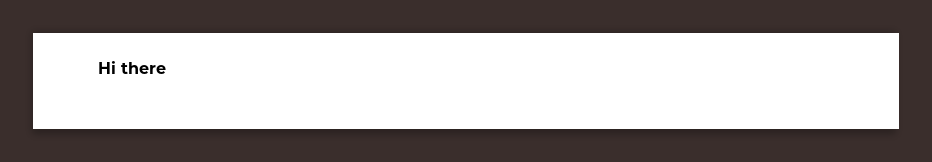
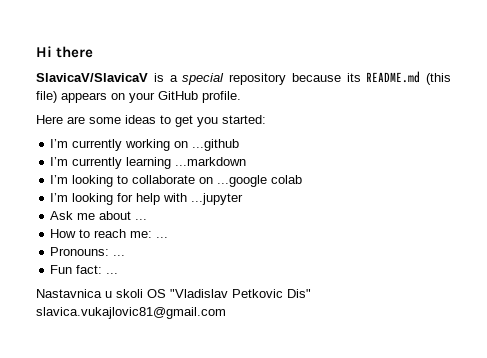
+ SlavicaV/SlavicaV is a special repository because its README.md (this file) appears on your GitHub profile.
+ Here are some ideas to get you started:
+ I’m currently working on ...github
+ I’m currently learning ...markdown
+ I’m looking to collaborate on ...google colab
+ I’m looking for help with ...jupyter
+ Ask me about ...
+ How to reach me: ...
+ Pronouns: ...
+ Fun fact: ...
+ Nastavnica u skoli OS "Vladislav Petkovic Dis" slavica.vukajlovic81@gmail.com

